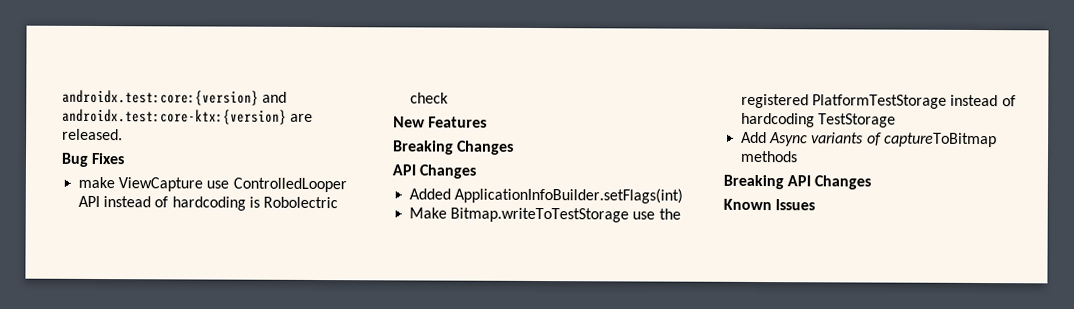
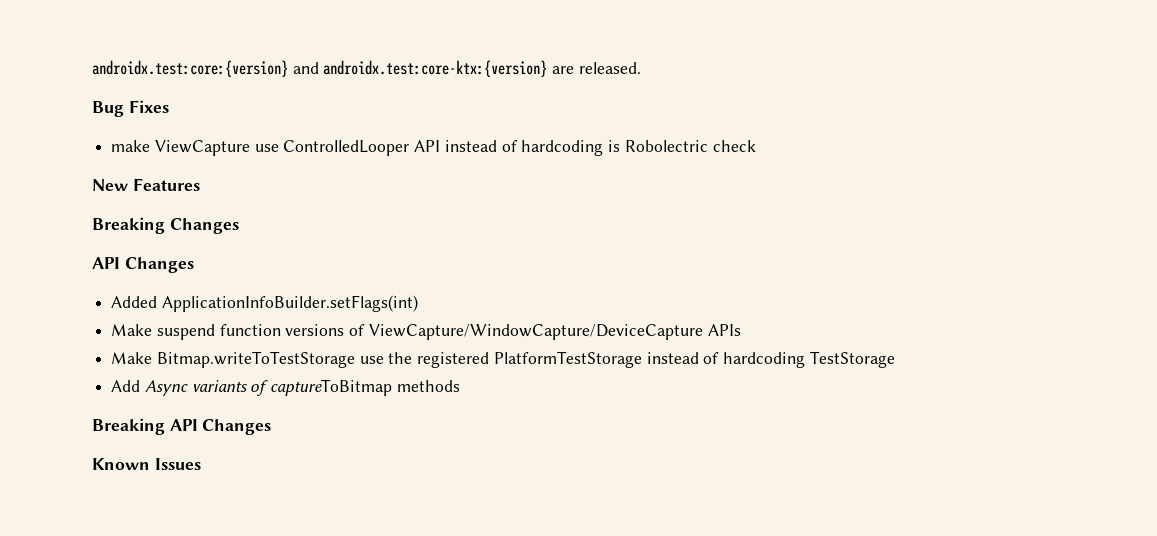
+ Make suspend function versions of ViewCapture/WindowCapture/DeviceCapture APIs

